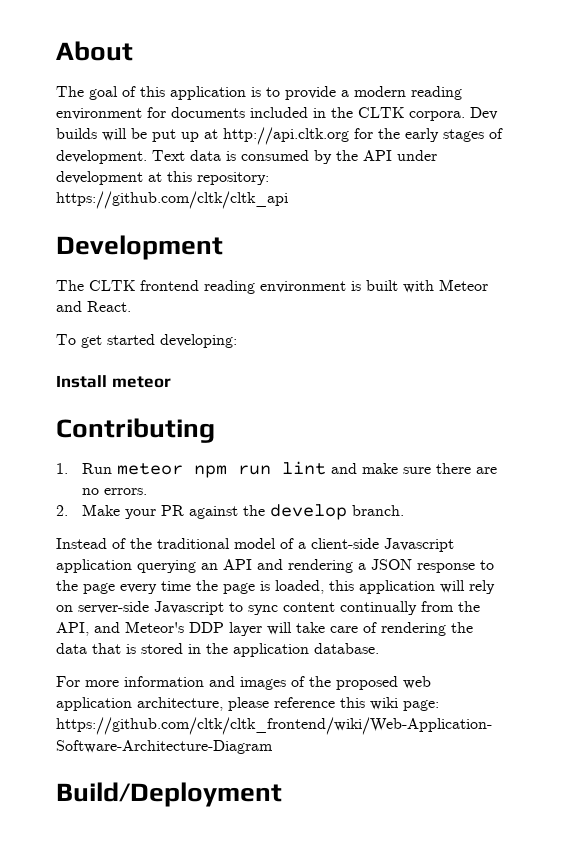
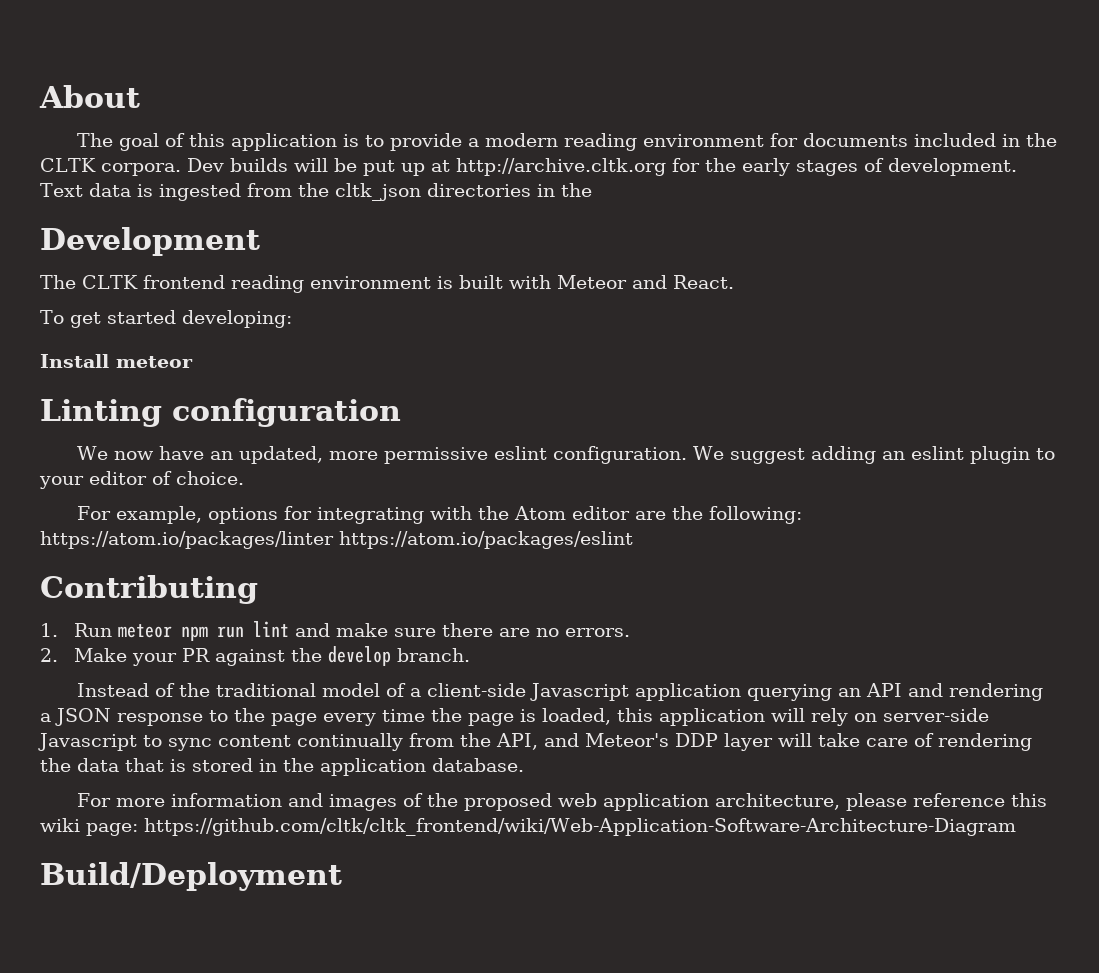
- Dev builds will be put up at http://api.cltk.org for the early stages of development.
+ Dev builds will be put up at http://archive.cltk.org for the early stages of development.
- Text data is consumed by the API under development at this repository: https://github.com/cltk/cltk_api
+ Text data is ingested from the cltk_json directories in the
+ Linting configuration
+ We now have an updated, more permissive eslint configuration. We suggest adding an eslint plugin to your editor of choice.
+ For example, options for integrating with the Atom editor are the following: https://atom.io/packages/linter https://atom.io/packages/eslint

